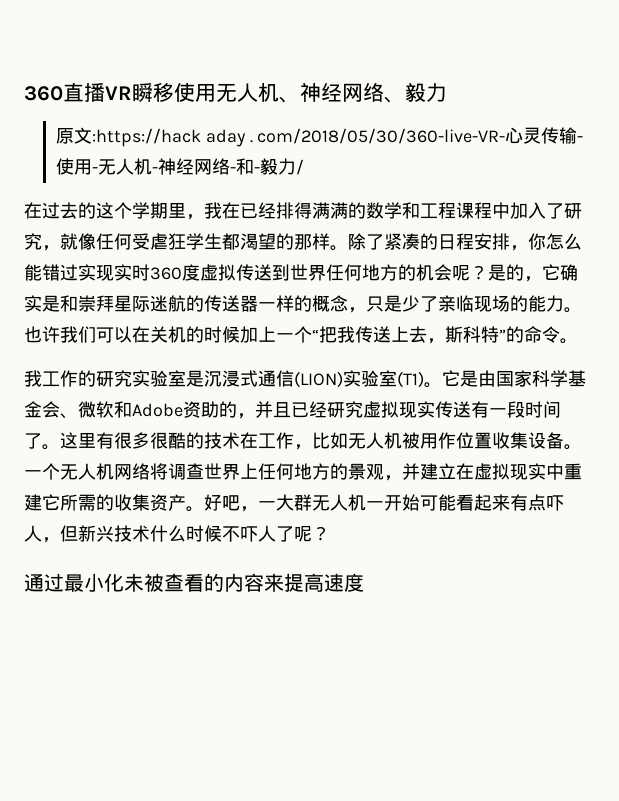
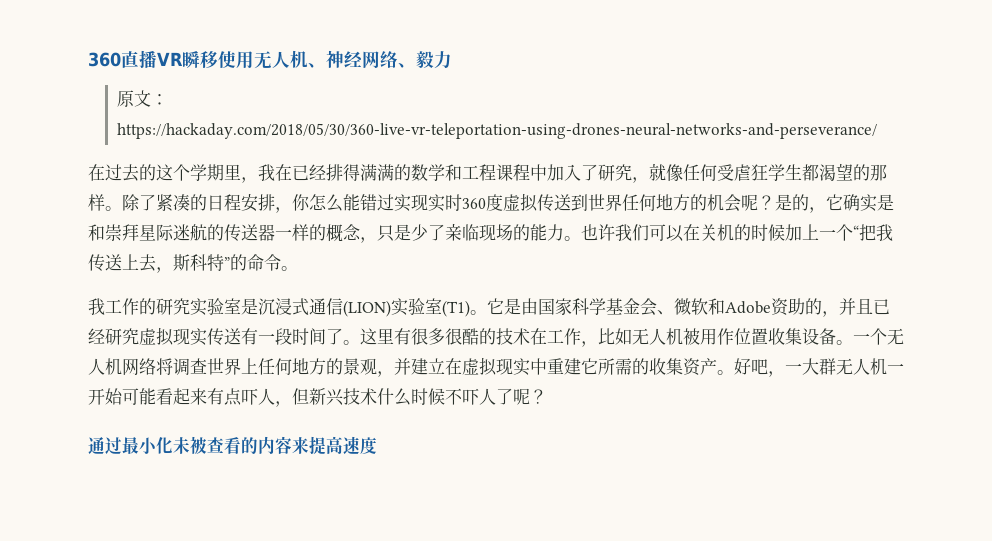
- 原文:https://hack aday . com/2018/05/30/360-live-VR-心灵传输-使用-无人机-神经网络-和-毅力/
+ 原文：https://hackaday.com/2018/05/30/360-live-vr-teleportation-using-drones-neural-networks-and-perseverance/

